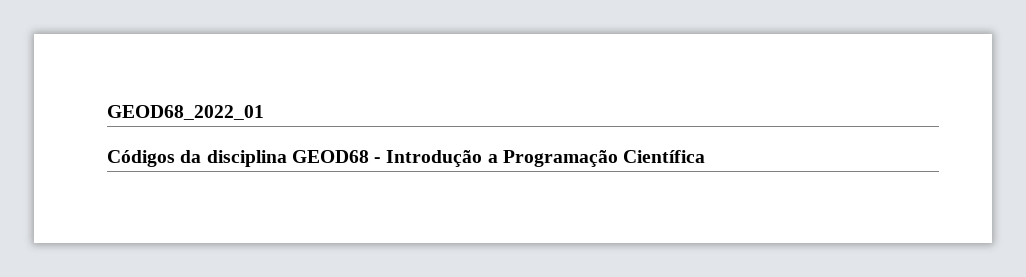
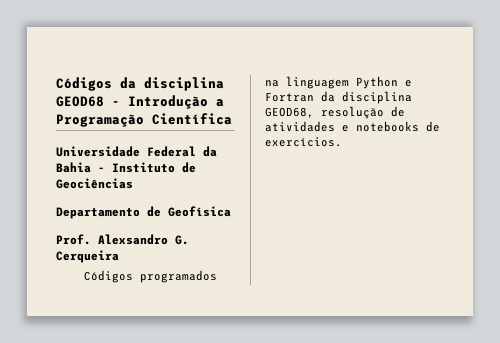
- GEOD68_2022_01
+ Universidade Federal da Bahia - Instituto de Geociências
+ Departamento de Geofísica
+ Prof. Alexsandro G. Cerqueira
+ Códigos programados na linguagem Python e Fortran da disciplina GEOD68, resolução de atividades e notebooks de exercícios.

